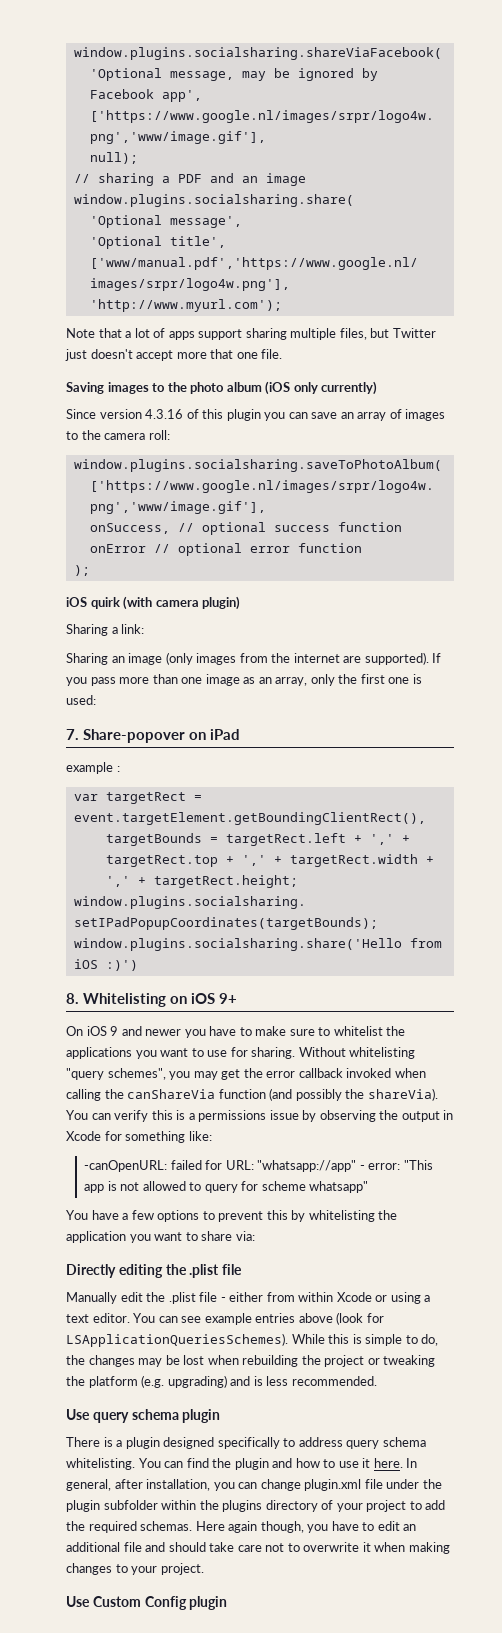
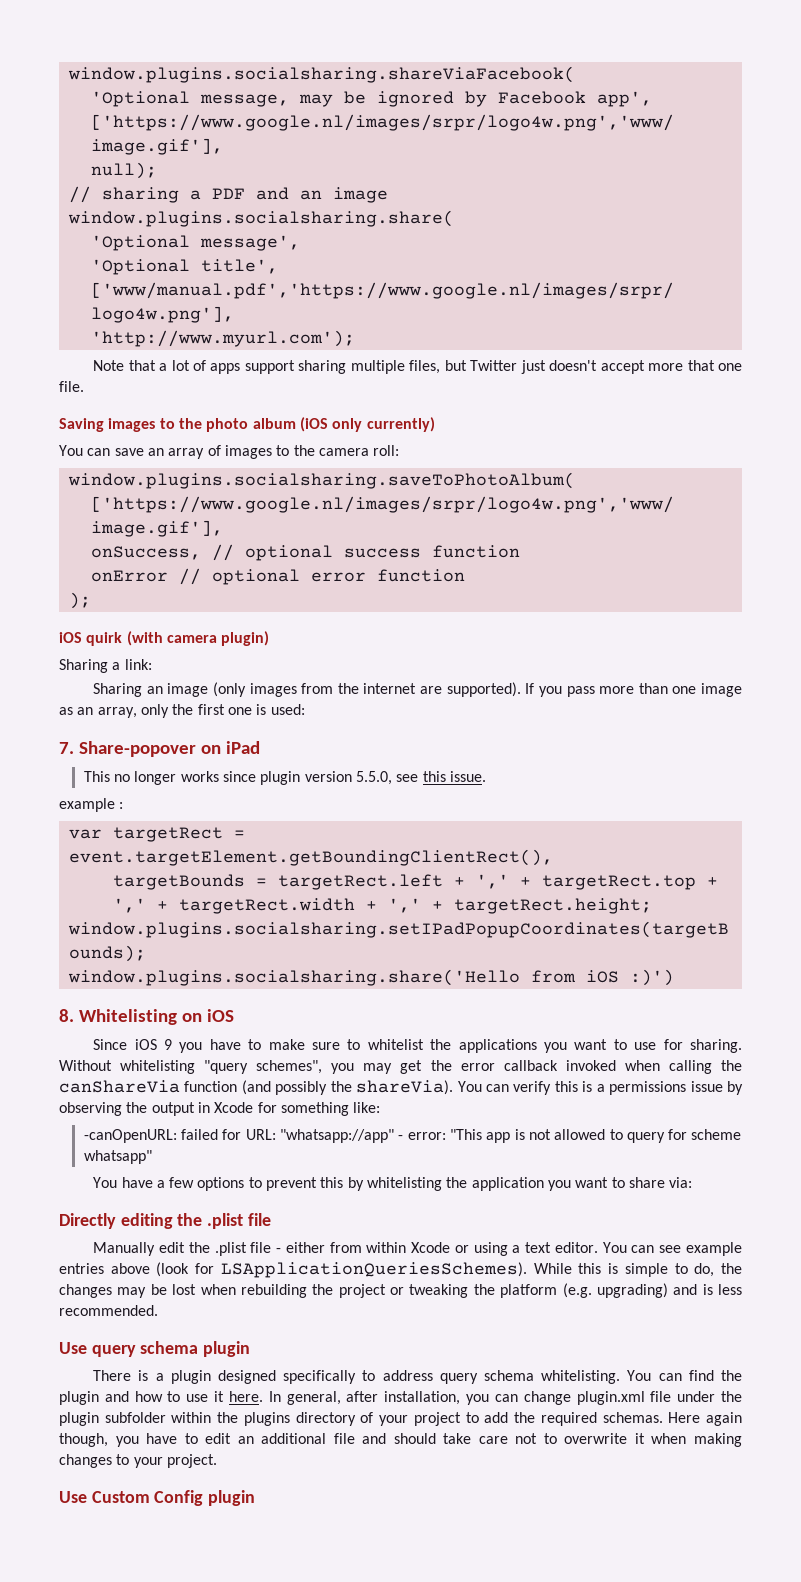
- Since version 4.3.16 of this plugin you can save an array of images to the camera roll:
+ You can save an array of images to the camera roll:
+ This no longer works since plugin version 5.5.0, see this issue.
- 8. Whitelisting on iOS 9+
- On iOS 9 and newer you have to make sure to whitelist the applications you want to use for sharing.
+ 8. Whitelisting on iOS
+ Since iOS 9 you have to make sure to whitelist the applications you want to use for sharing.

